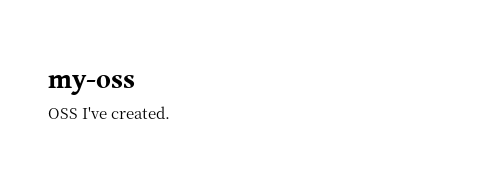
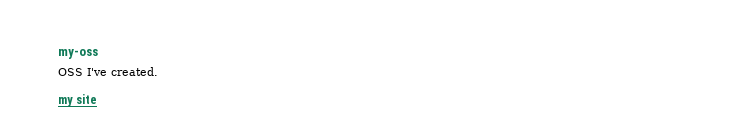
+ my site

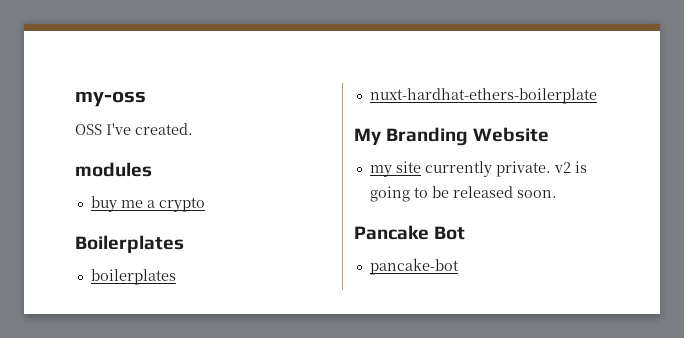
- my site
+ modules
+ buy me a crypto
+ Boilerplates
+ boilerplates
+ nuxt-hardhat-ethers-boilerplate
+ My Branding Website
+ my site currently private. v2 is going to be released soon.
+ Pancake Bot
+ pancake-bot

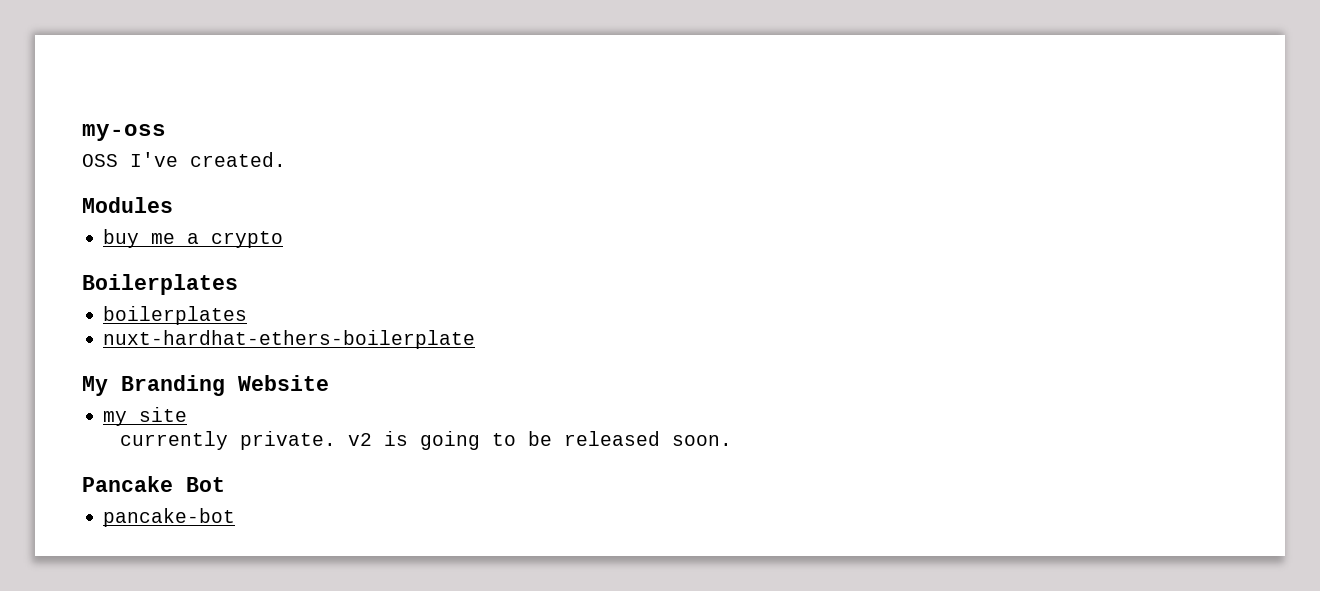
- modules
+ Modules
- my site currently private. v2 is going to be released soon.
+ my site
+ currently private. v2 is going to be released soon.

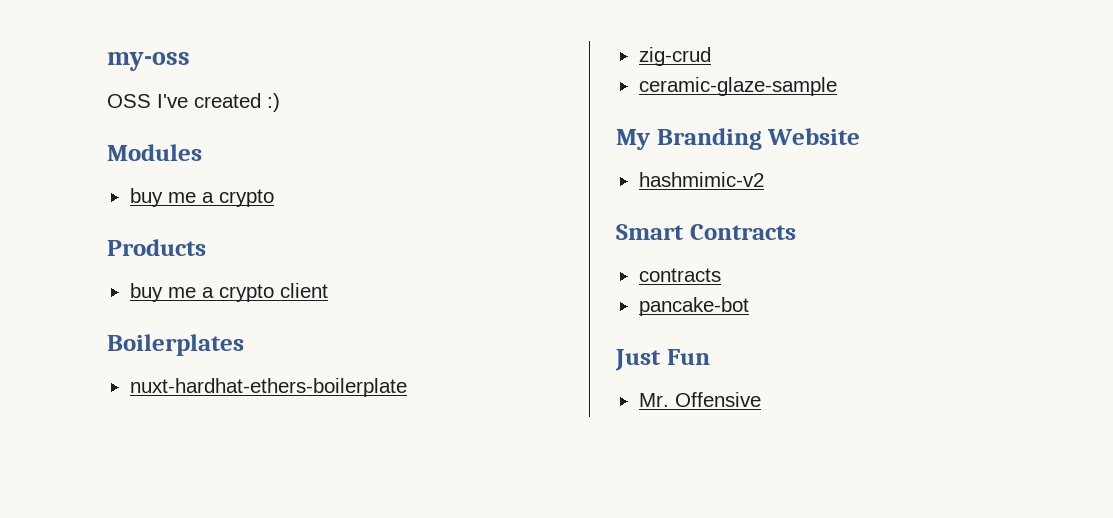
- OSS I've created.
+ OSS I've created :)
+ Products
+ buy me a crypto client
  Boilerplates
- boilerplates
  nuxt-hardhat-ethers-boilerplate
+ zig-crud
+ ceramic-glaze-sample
  My Branding Website
- my site
- currently private. v2 is going to be released soon.
- Pancake Bot
+ hashmimic-v2
+ Smart Contracts
+ contracts
  pancake-bot
+ Just Fun
+ Mr. Offensive

